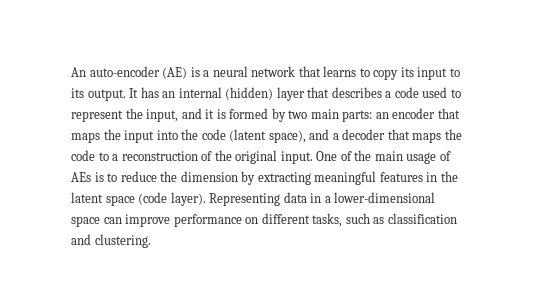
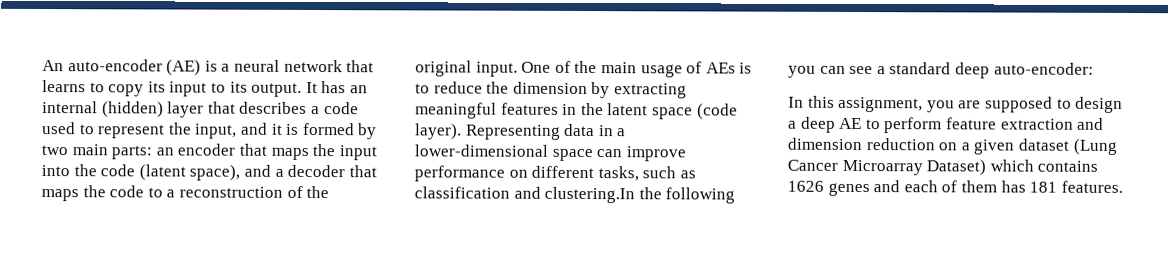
- Representing data in a lower-dimensional space can improve performance on different tasks, such as classification and clustering.
+ Representing data in a lower-dimensional space can improve performance on different tasks, such as classification and clustering.In the following you can see a standard deep auto-encoder:
+ In this assignment, you are supposed to design a deep AE to perform feature extraction and dimension reduction on a given dataset (Lung Cancer Microarray Dataset) which contains 1626 genes and each of them has 181 features.

